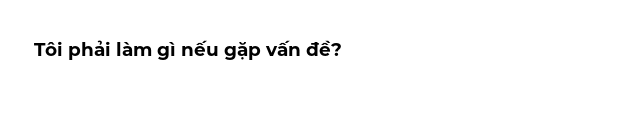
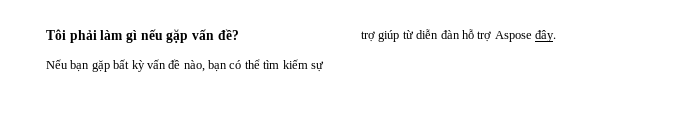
+ Nếu bạn gặp bất kỳ vấn đề nào, bạn có thể tìm kiếm sự trợ giúp từ diễn đàn hỗ trợ Aspose đây.

